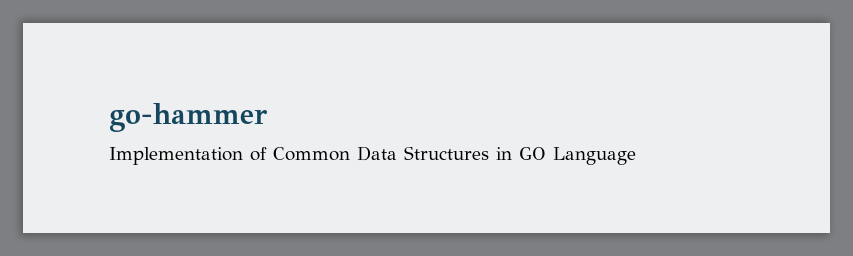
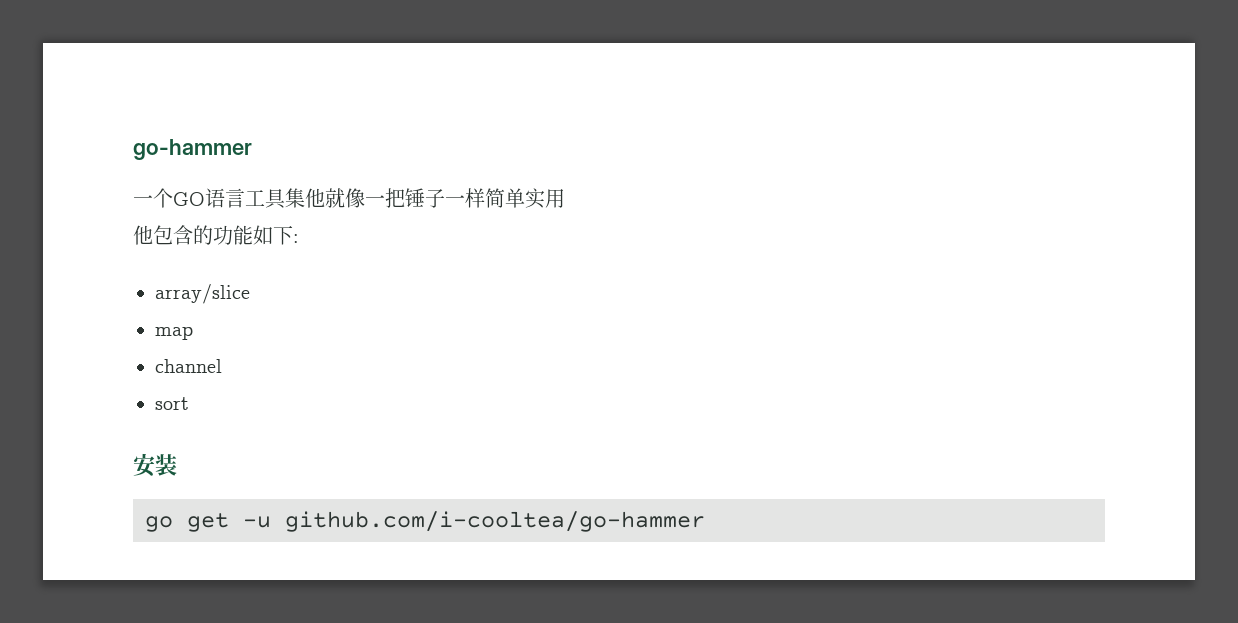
- Implementation of Common Data Structures in GO Language
+ 一个GO语言工具集他就像一把锤子一样简单实用
+ 他包含的功能如下:
+ array/slice
+ map
+ channel
+ sort
+ 安装
+ go get -u github.com/i-cooltea/go-hammer

